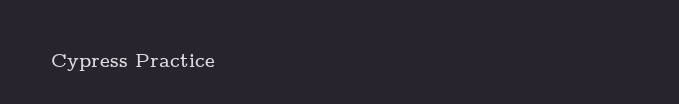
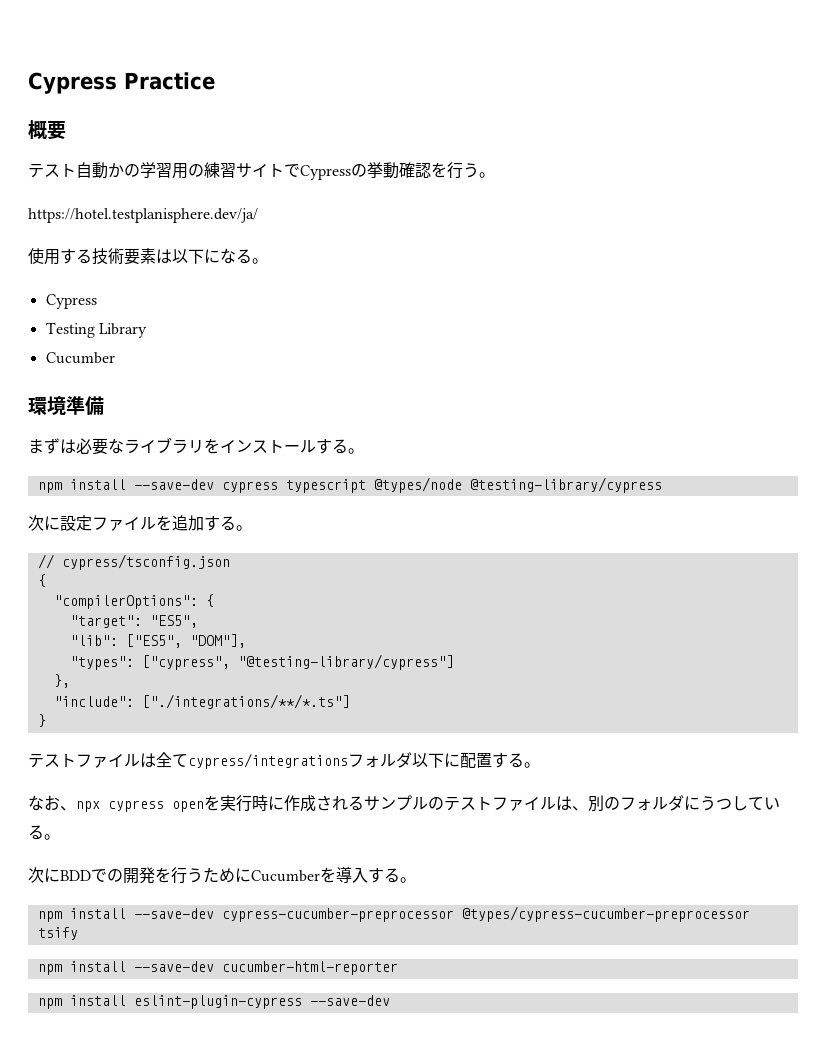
+ 概要
+ テスト自動かの学習用の練習サイトでCypressの挙動確認を行う。
+ https://hotel.testplanisphere.dev/ja/
+ 使用する技術要素は以下になる。
+ Cypress
+ Testing Library
+ Cucumber
+ 環境準備
+ まずは必要なライブラリをインストールする。
+ npm install --save-dev cypress typescript @types/node @testing-library/cypress
+ 次に設定ファイルを追加する。
+ // cypress/tsconfig.json
+ {
+ "compilerOptions": {
+ "target": "ES5",
+ "lib": ["ES5", "DOM"],
+ "types": ["cypress", "@testing-library/cypress"]
+ },
+ "include": ["./integrations/**/*.ts"]
+ }
+ テストファイルは全てcypress/integrationsフォルダ以下に配置する。
+ なお、npx cypress openを実行時に作成されるサンプルのテストファイルは、別のフォルダにうつしている。
+ 次にBDDでの開発を行うためにCucumberを導入する。
+ npm install --save-dev cypress-cucumber-preprocessor @types/cypress-cucumber-preprocessor tsify
+ npm install --save-dev cucumber-html-reporter
+ npm install eslint-plugin-cypress --save-dev

